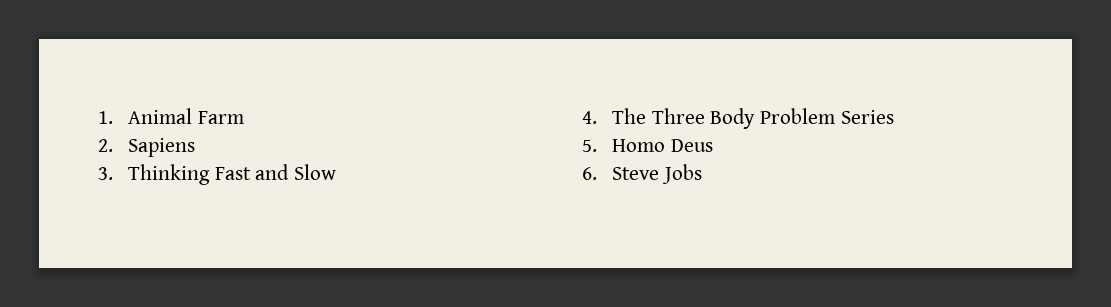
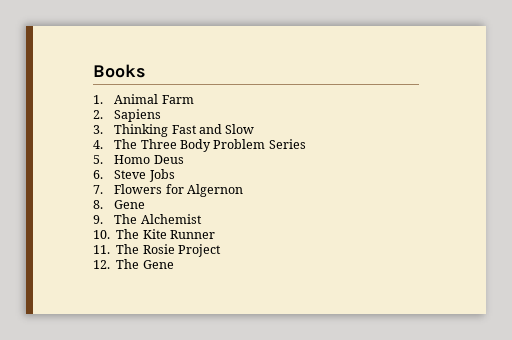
+ Books
+ 7. Flowers for Algernon
+ 8. Gene
+ 9. The Alchemist
+ 10. The Kite Runner
+ 11. The Rosie Project
+ 12. The Gene

